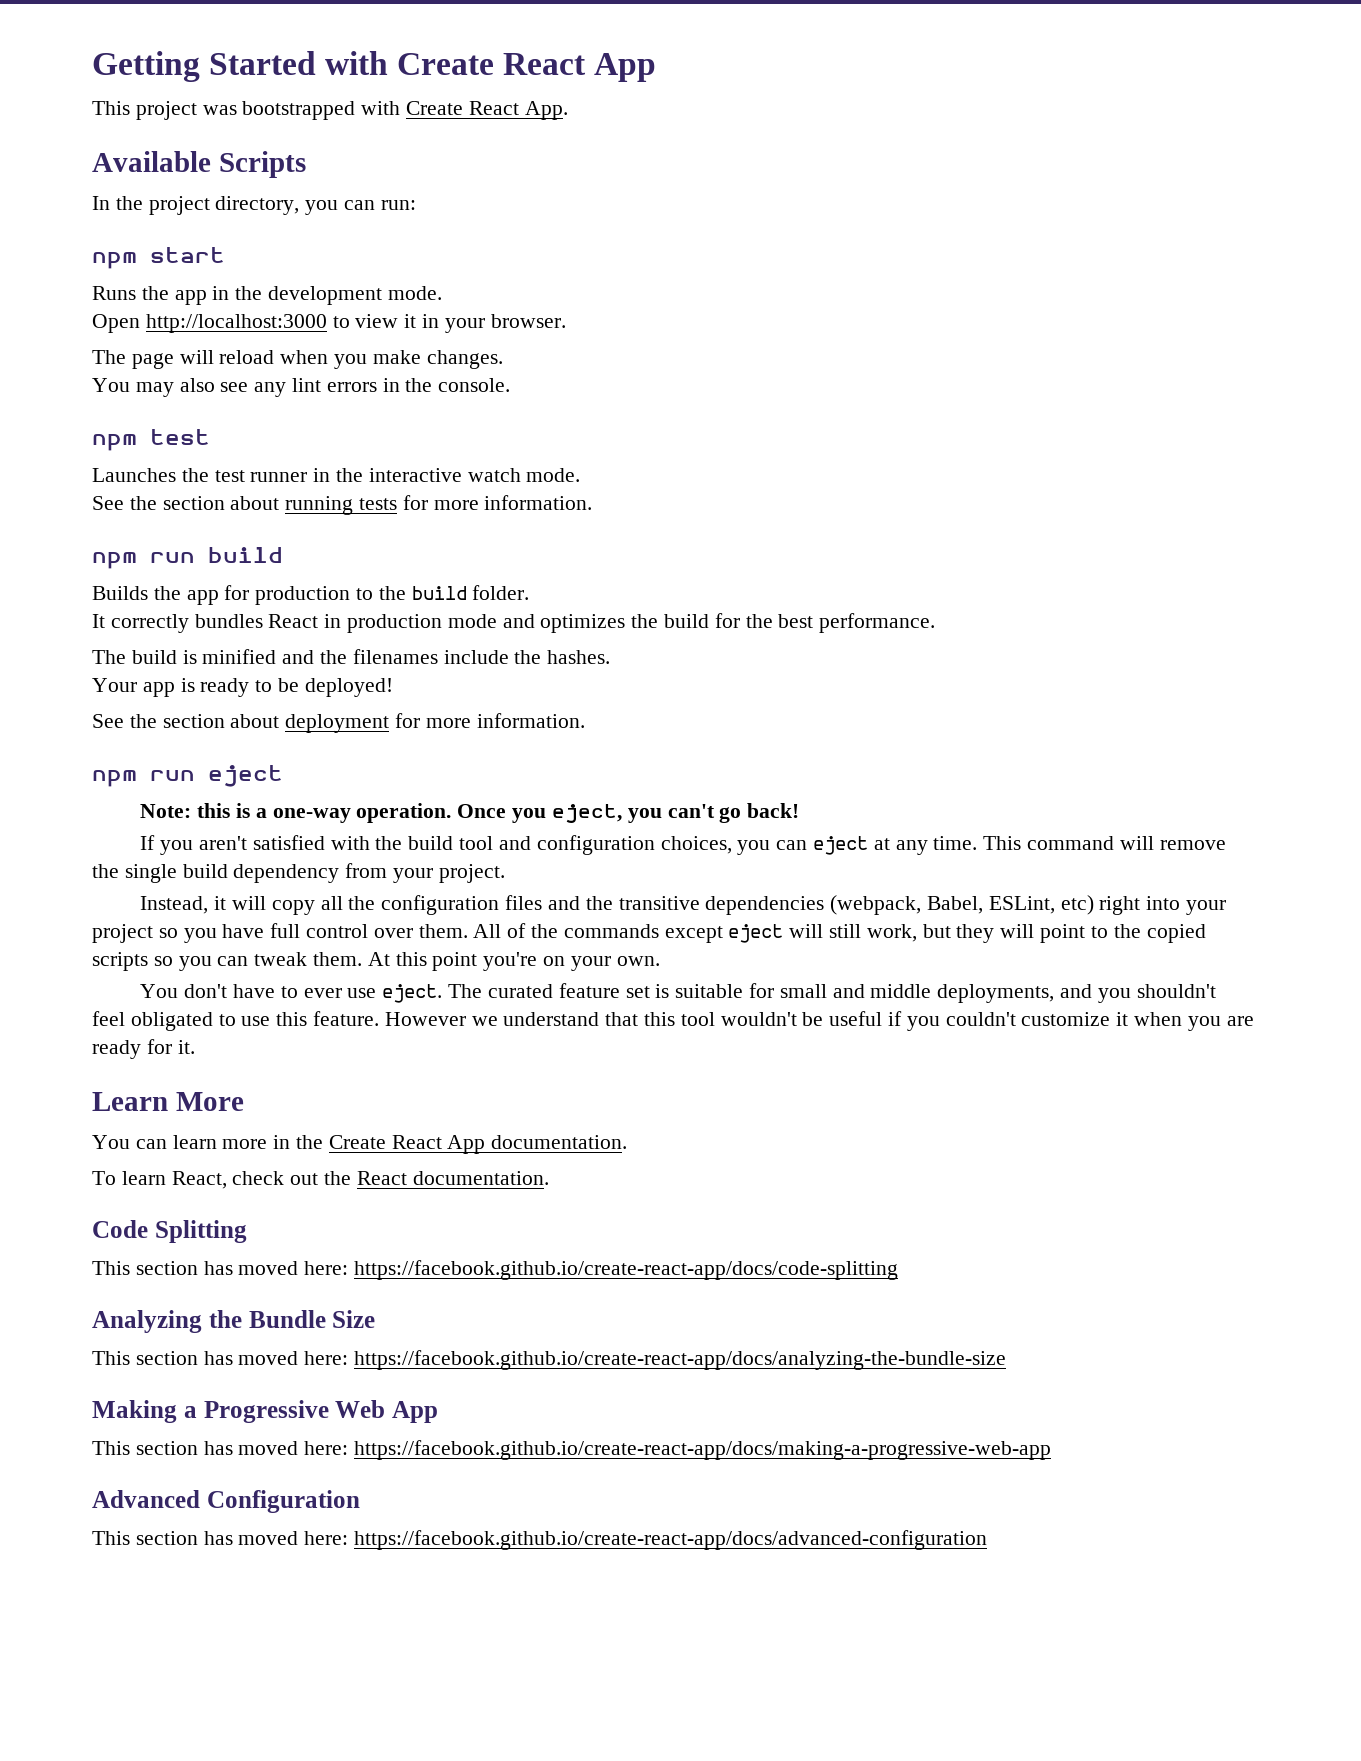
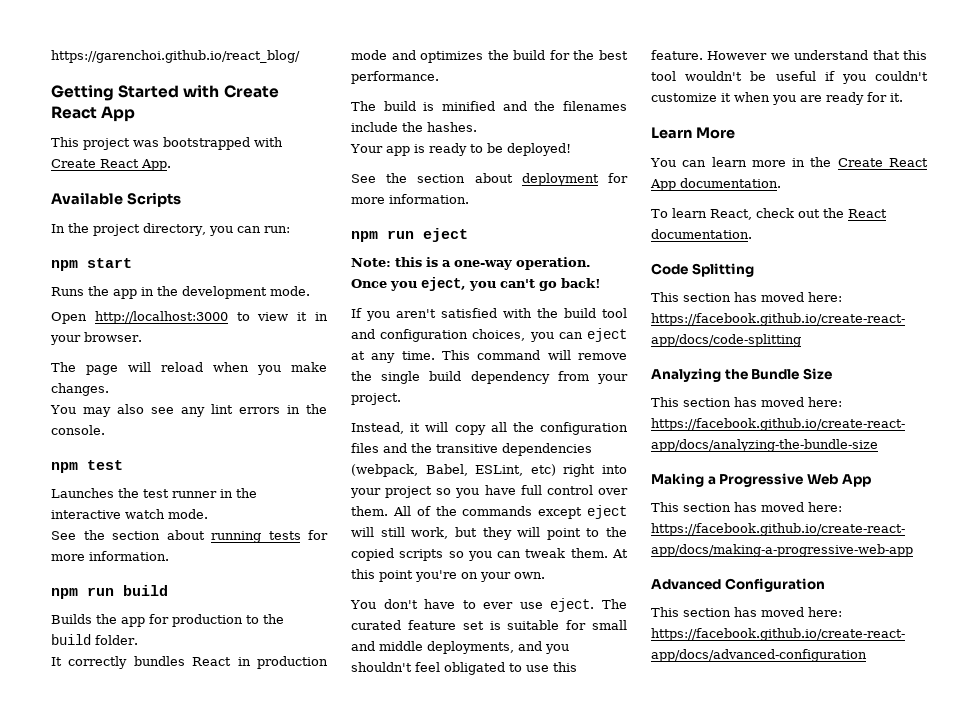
+ https://garenchoi.github.io/react_blog/

